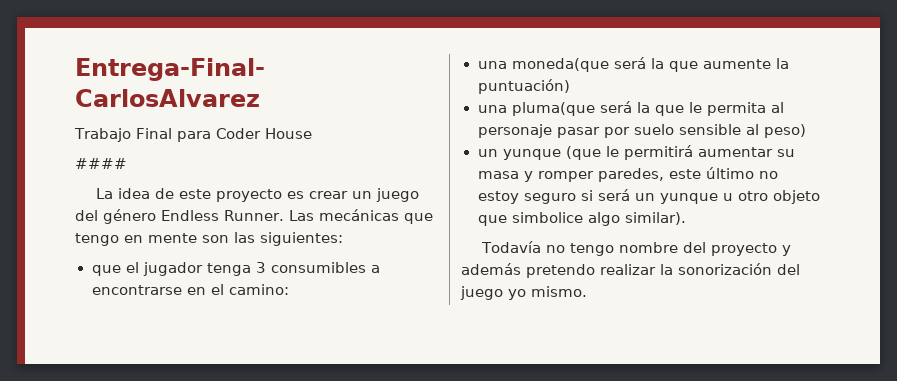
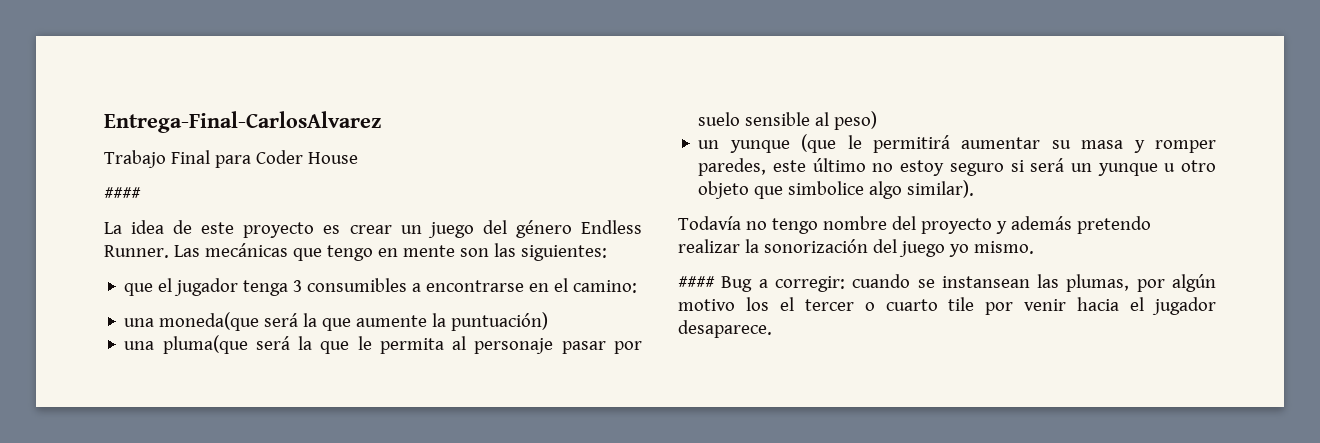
+ #### Bug a corregir: cuando se instansean las plumas, por algún motivo los el tercer o cuarto tile por venir hacia el jugador desaparece.

